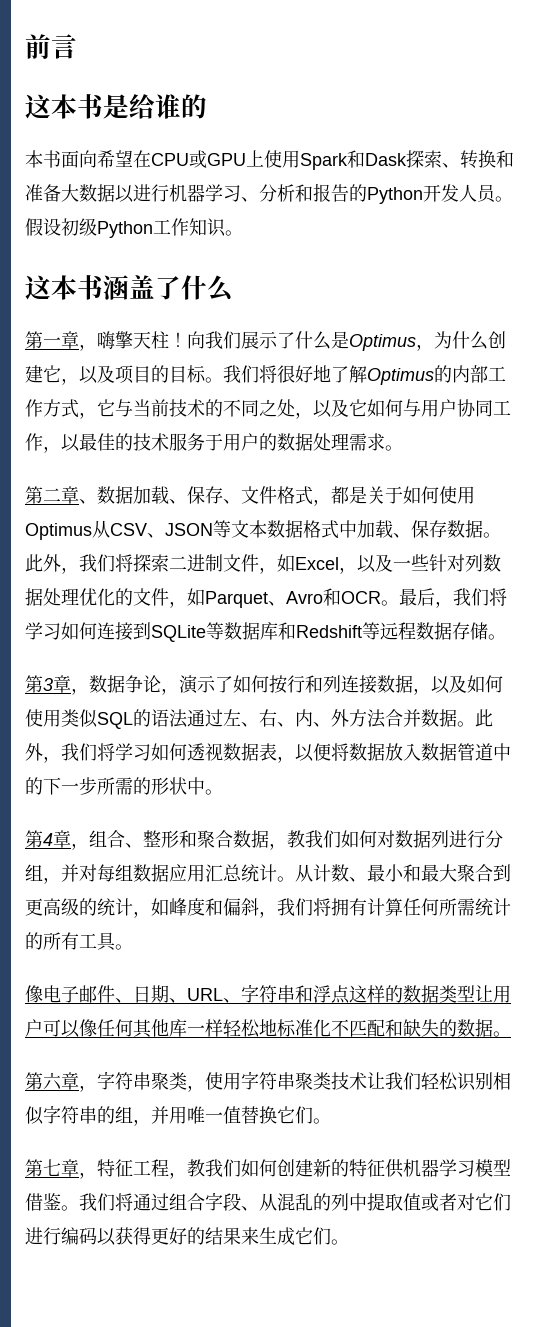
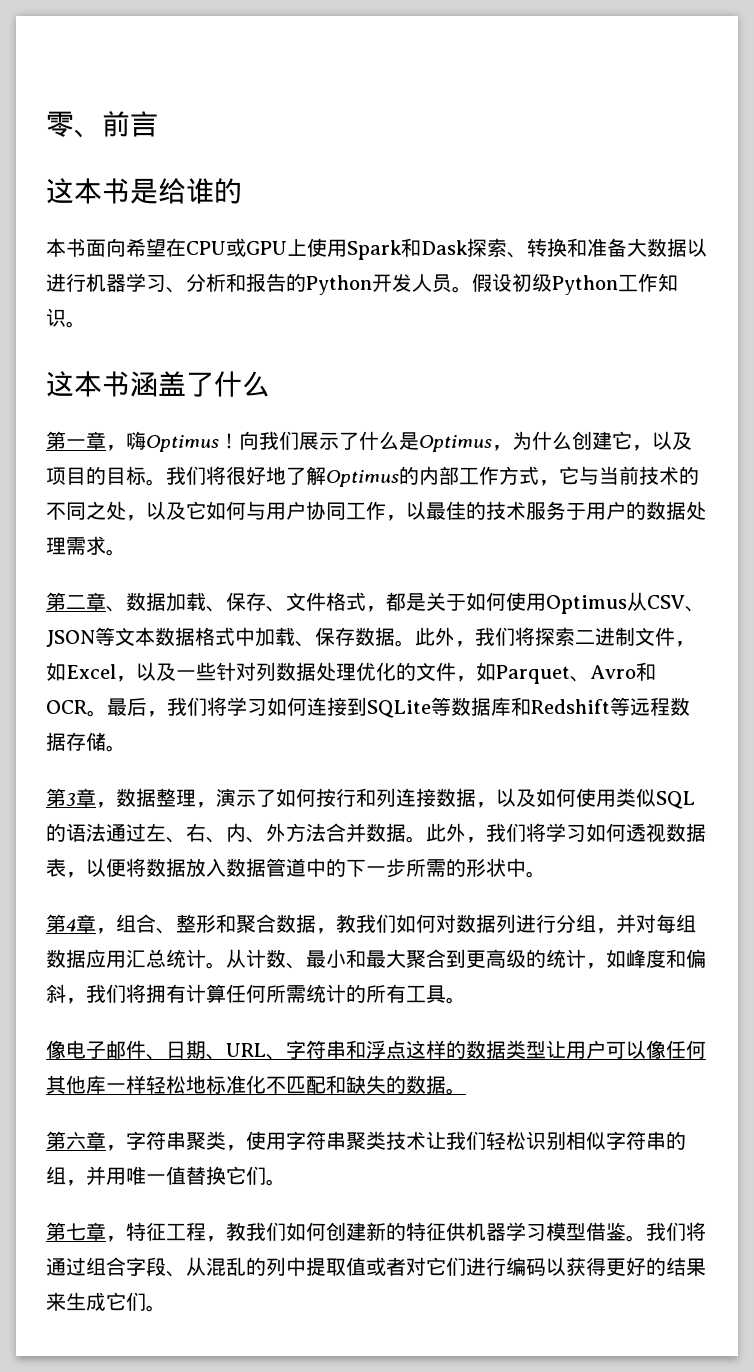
- 前言
+ 零、前言
- 第一章，嗨擎天柱！
+ 第一章，嗨Optimus！
- 第3章，数据争论，演示了如何按行和列连接数据，以及如何使用类似SQL的语法通过左、右、内、外方法合并数据。
+ 第3章，数据整理，演示了如何按行和列连接数据，以及如何使用类似SQL的语法通过左、右、内、外方法合并数据。

